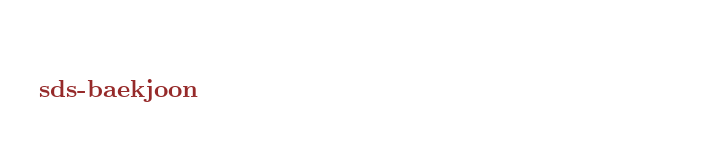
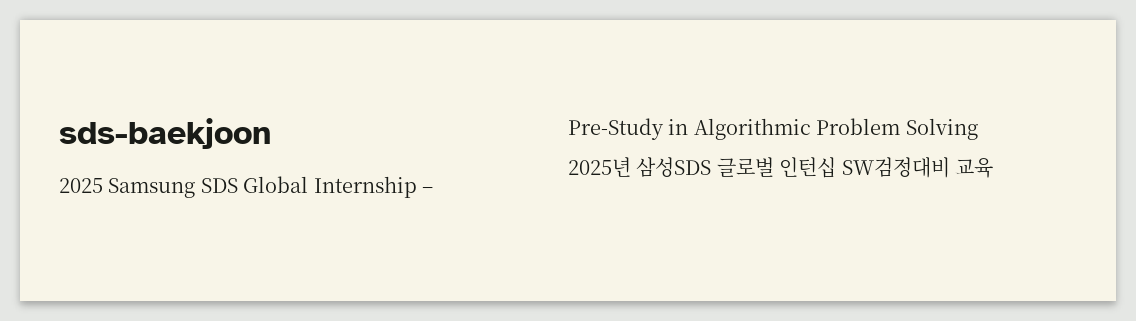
+ 2025 Samsung SDS Global Internship – Pre-Study in Algorithmic Problem Solving
+ 2025년 삼성SDS 글로벌 인턴십 SW검정대비 교육

